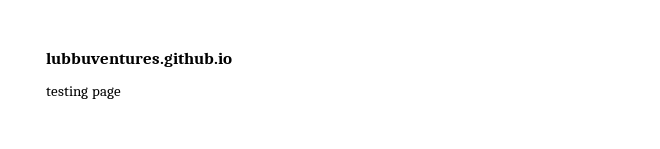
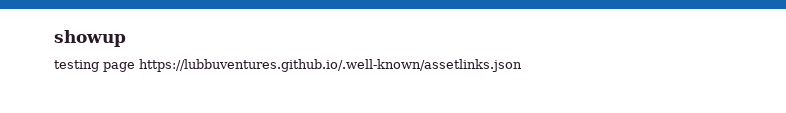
- lubbuventures.github.io
+ showup
- testing page
+ testing page https://lubbuventures.github.io/.well-known/assetlinks.json

